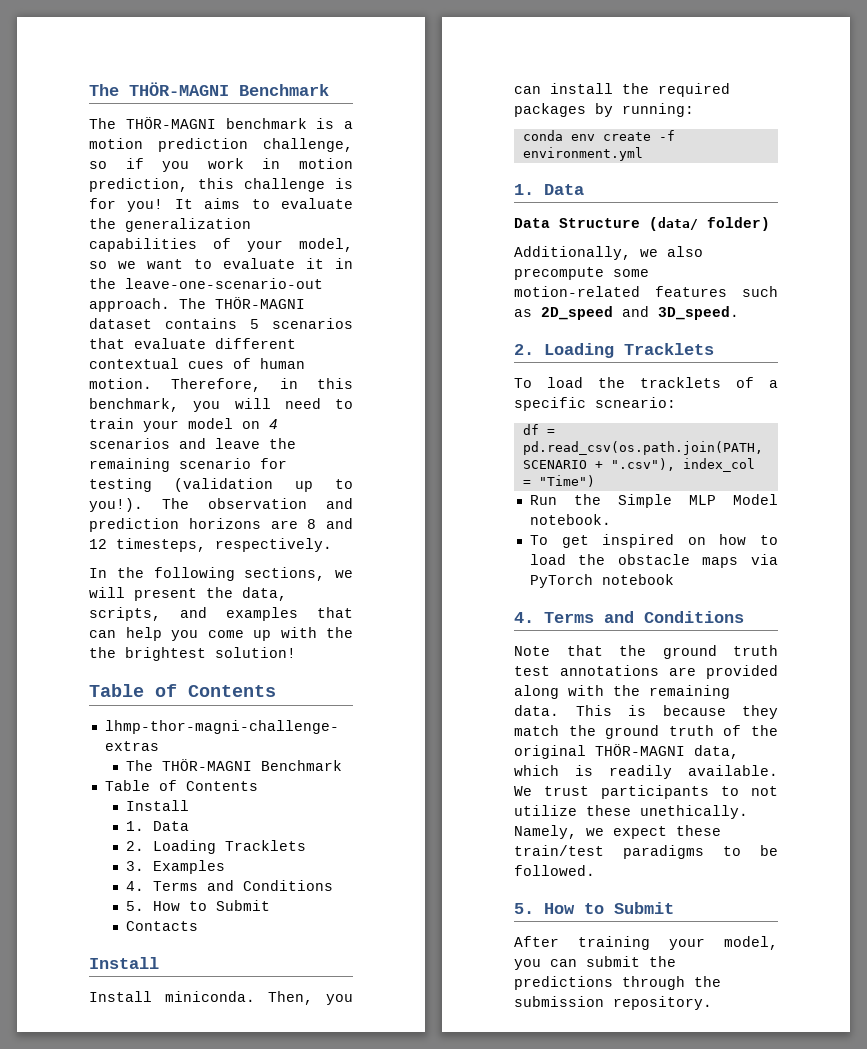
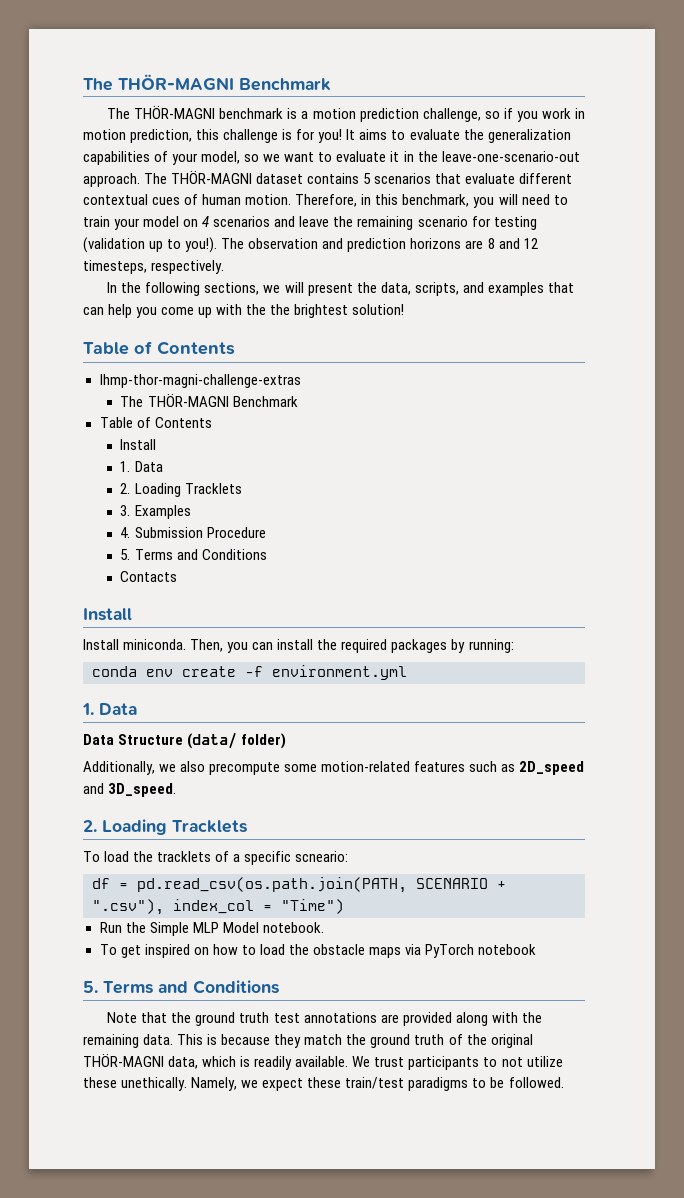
  3. Examples
- 4. Terms and Conditions
- 5. How to Submit
+ 4. Submission Procedure
+ 5. Terms and Conditions
  To get inspired on how to load the obstacle maps via PyTorch notebook
- 4. Terms and Conditions
+ 5. Terms and Conditions
  Namely, we expect these train/test paradigms to be followed.
- 5. How to Submit
- After training your model, you can submit the predictions through the submission repository.

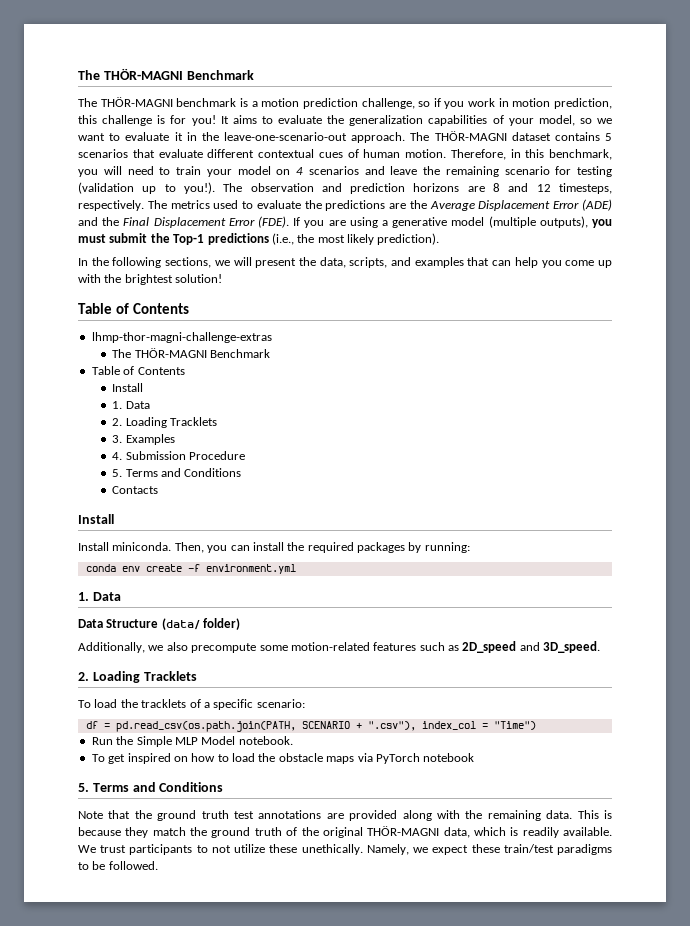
+ The metrics used to evaluate the predictions are the Average Displacement Error (ADE) and the Final Displacement Error (FDE). If you are using a generative model (multiple outputs), you must submit the Top-1 predictions (i.e., the most likely prediction).
- In the following sections, we will present the data, scripts, and examples that can help you come up with the the brightest solution!
+ In the following sections, we will present the data, scripts, and examples that can help you come up with the brightest solution!
- To load the tracklets of a specific scneario:
+ To load the tracklets of a specific scenario:

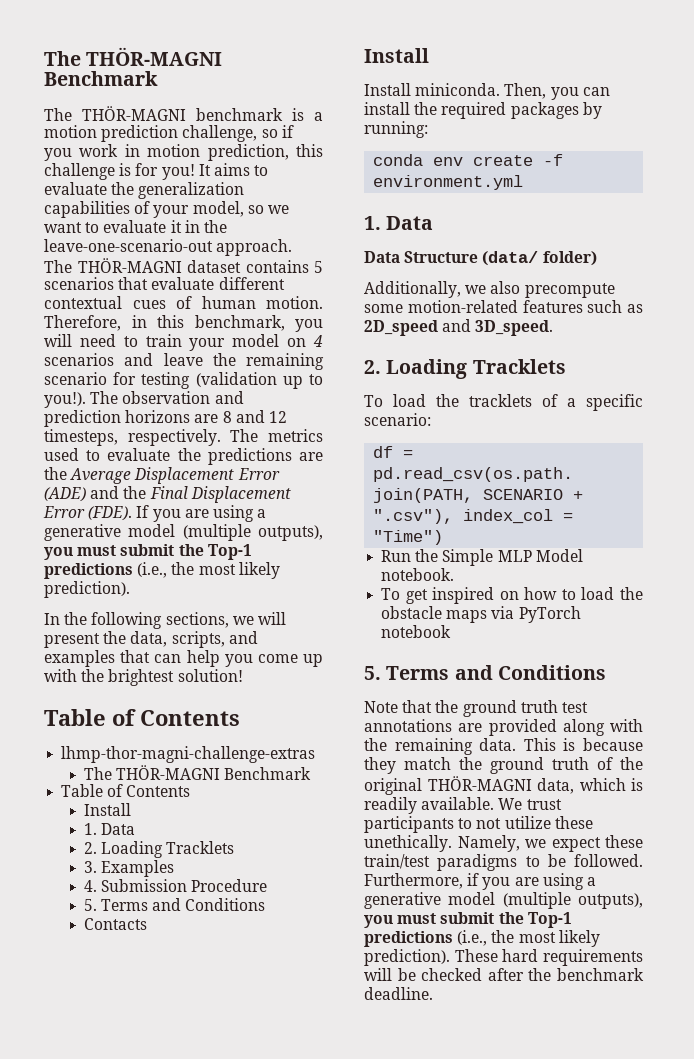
+ Furthermore, if you are using a generative model (multiple outputs), you must submit the Top-1 predictions (i.e., the most likely prediction). These hard requirements will be checked after the benchmark deadline.

